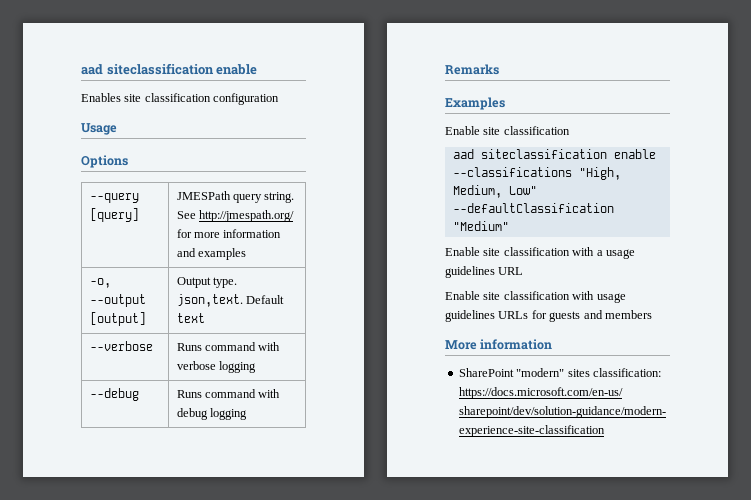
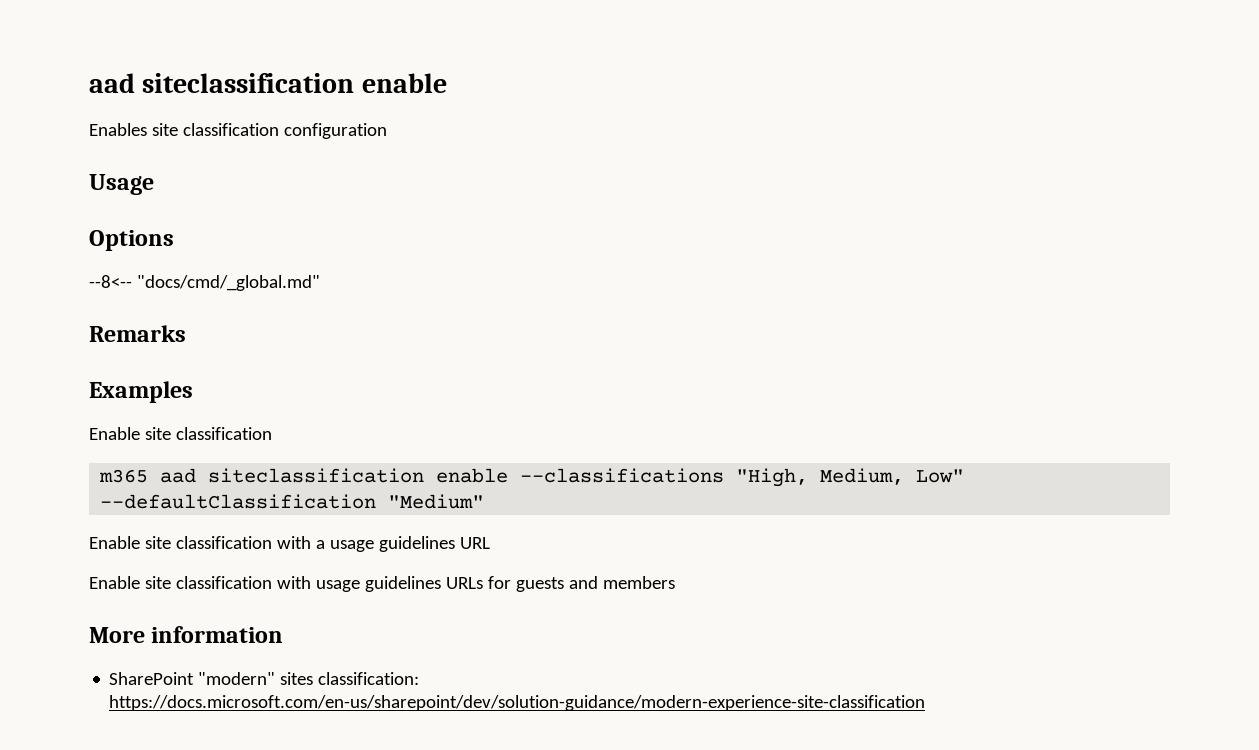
- --query [query] | JMESPath query string. See http://jmespath.org/ for more information and examples
- -o, --output [output] | Output type. json,text. Default text
- --verbose | Runs command with verbose logging
- --debug | Runs command with debug logging
+ --8<-- "docs/cmd/_global.md"
- aad siteclassification enable --classifications "High, Medium, Low" --defaultClassification "Medium"
+ m365 aad siteclassification enable --classifications "High, Medium, Low" --defaultClassification "Medium"

